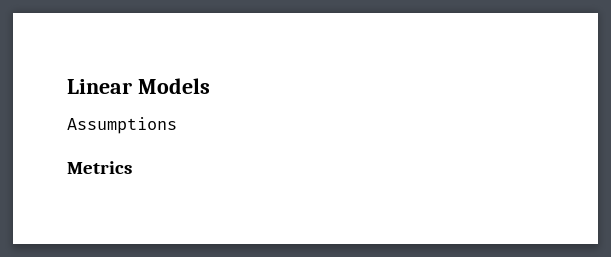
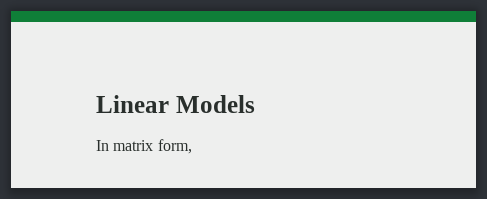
- Assumptions
- Metrics
+ In matrix form,

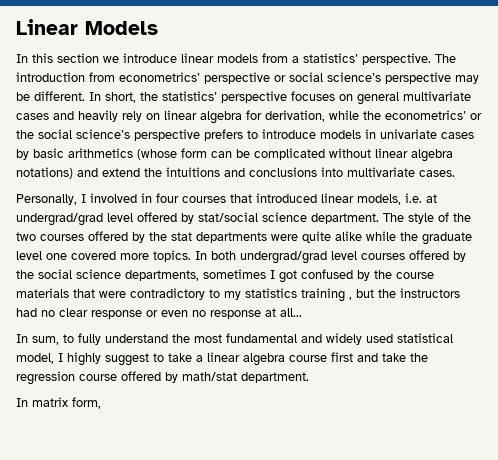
+ In this section we introduce linear models from a statistics’ perspective. The introduction from econometrics’ perspective or social science’s perspective may be different. In short, the statistics’ perspective focuses on general multivariate cases and heavily rely on linear algebra for derivation, while the econometrics’ or the social science’s perspective prefers to introduce models in univariate cases by basic arithmetics (whose form can be complicated without linear algebra notations) and extend the intuitions and conclusions into multivariate cases.
+ Personally, I involved in four courses that introduced linear models, i.e. at undergrad/grad level offered by stat/social science department. The style of the two courses offered by the stat departments were quite alike while the graduate level one covered more topics. In both undergrad/grad level courses offered by the social science departments, sometimes I got confused by the course materials that were contradictory to my statistics training , but the instructors had no clear response or even no response at all...
+ In sum, to fully understand the most fundamental and widely used statistical model, I highly suggest to take a linear algebra course first and take the regression course offered by math/stat department.

